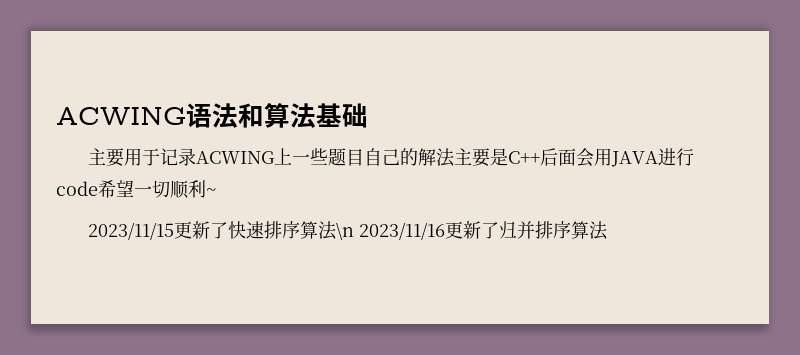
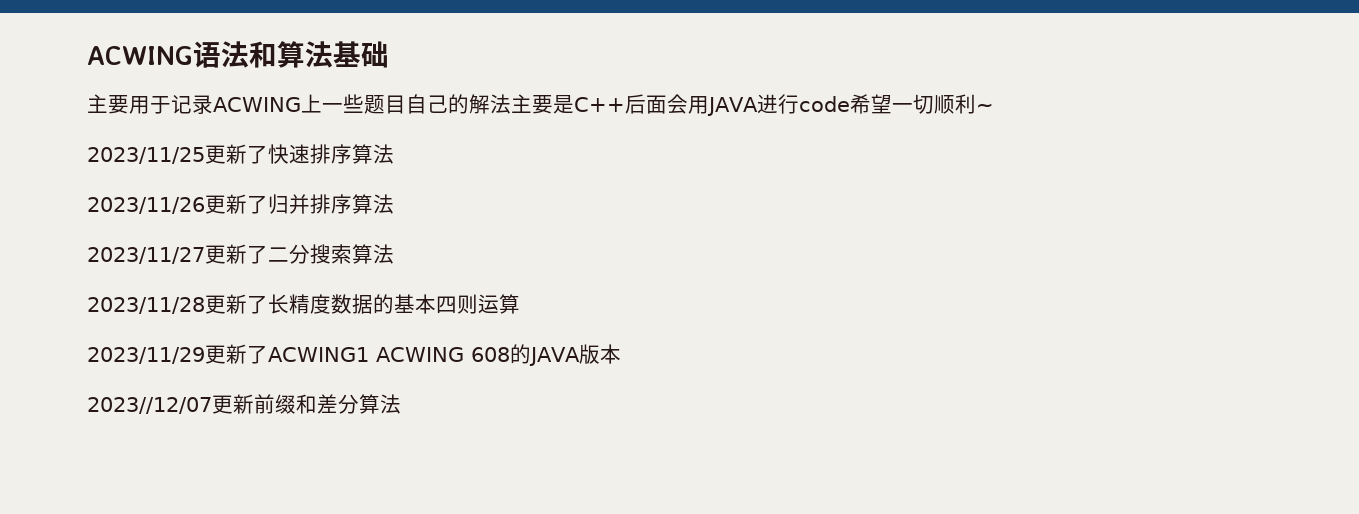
- 2023/11/15更新了快速排序算法\n 2023/11/16更新了归并排序算法
+ 2023/11/25更新了快速排序算法
+ 2023/11/26更新了归并排序算法
+ 2023/11/27更新了二分搜索算法
+ 2023/11/28更新了长精度数据的基本四则运算
+ 2023/11/29更新了ACWING1 ACWING 608的JAVA版本
+ 2023//12/07更新前缀和差分算法

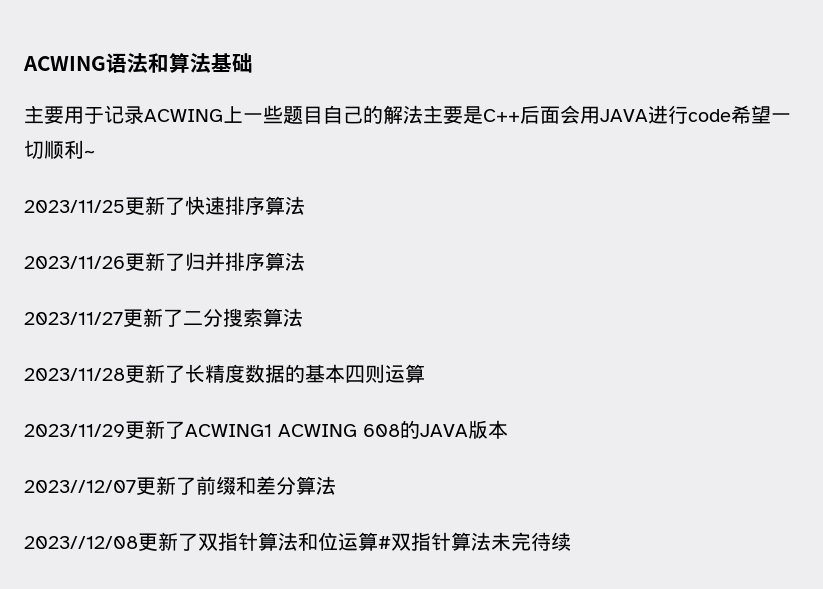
- 2023//12/07更新前缀和差分算法
+ 2023//12/07更新了前缀和差分算法
+ 2023//12/08更新了双指针算法和位运算#双指针算法未完待续

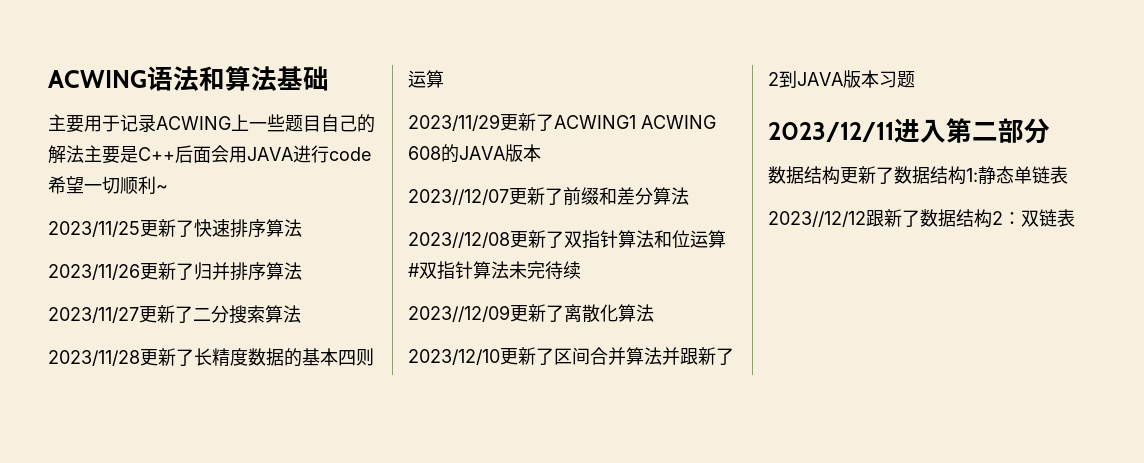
+ 2023//12/09更新了离散化算法
+ 2023/12/10更新了区间合并算法并跟新了2到JAVA版本习题
+ 2023/12/11进入第二部分
+ 数据结构更新了数据结构1:静态单链表
+ 2023//12/12跟新了数据结构2：双链表

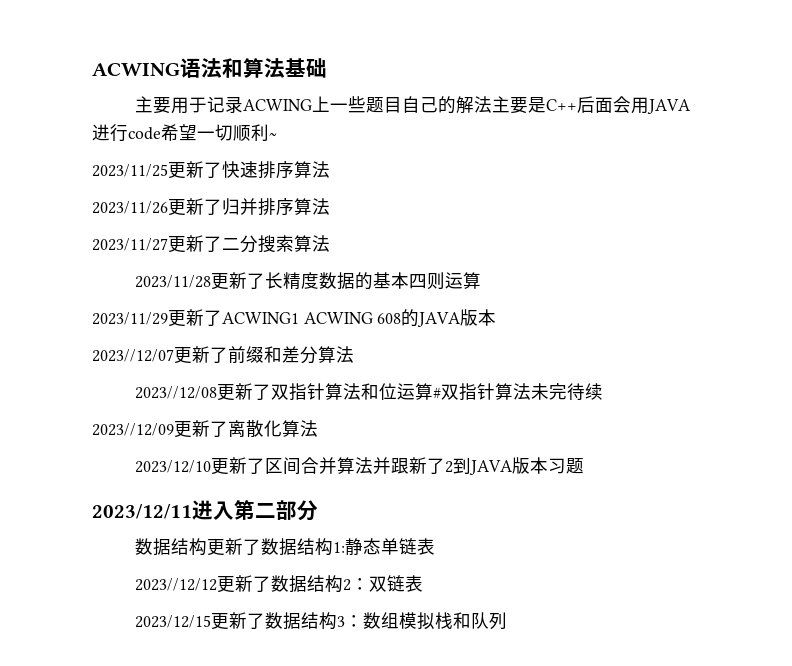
- 2023//12/12跟新了数据结构2：双链表
+ 2023//12/12更新了数据结构2：双链表
+ 2023/12/15更新了数据结构3：数组模拟栈和队列

